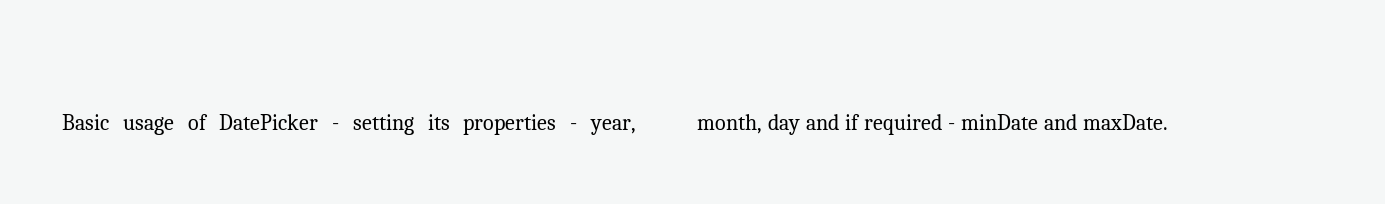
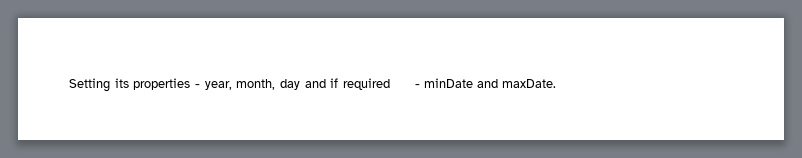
- Basic usage of DatePicker - setting its properties - year, month, day and if required - minDate and maxDate.
+ Setting its properties - year, month, day and if required - minDate and maxDate.

